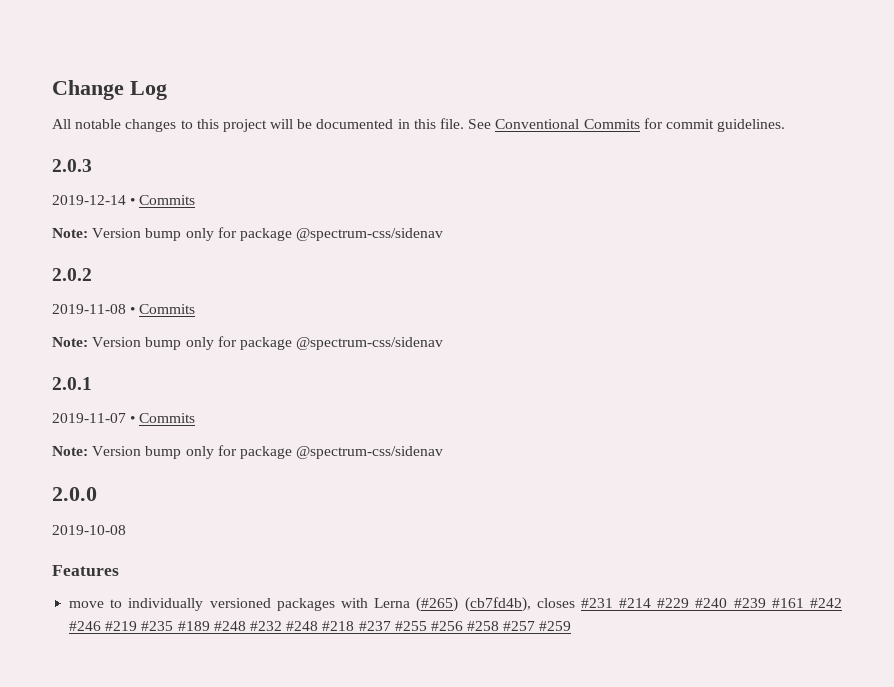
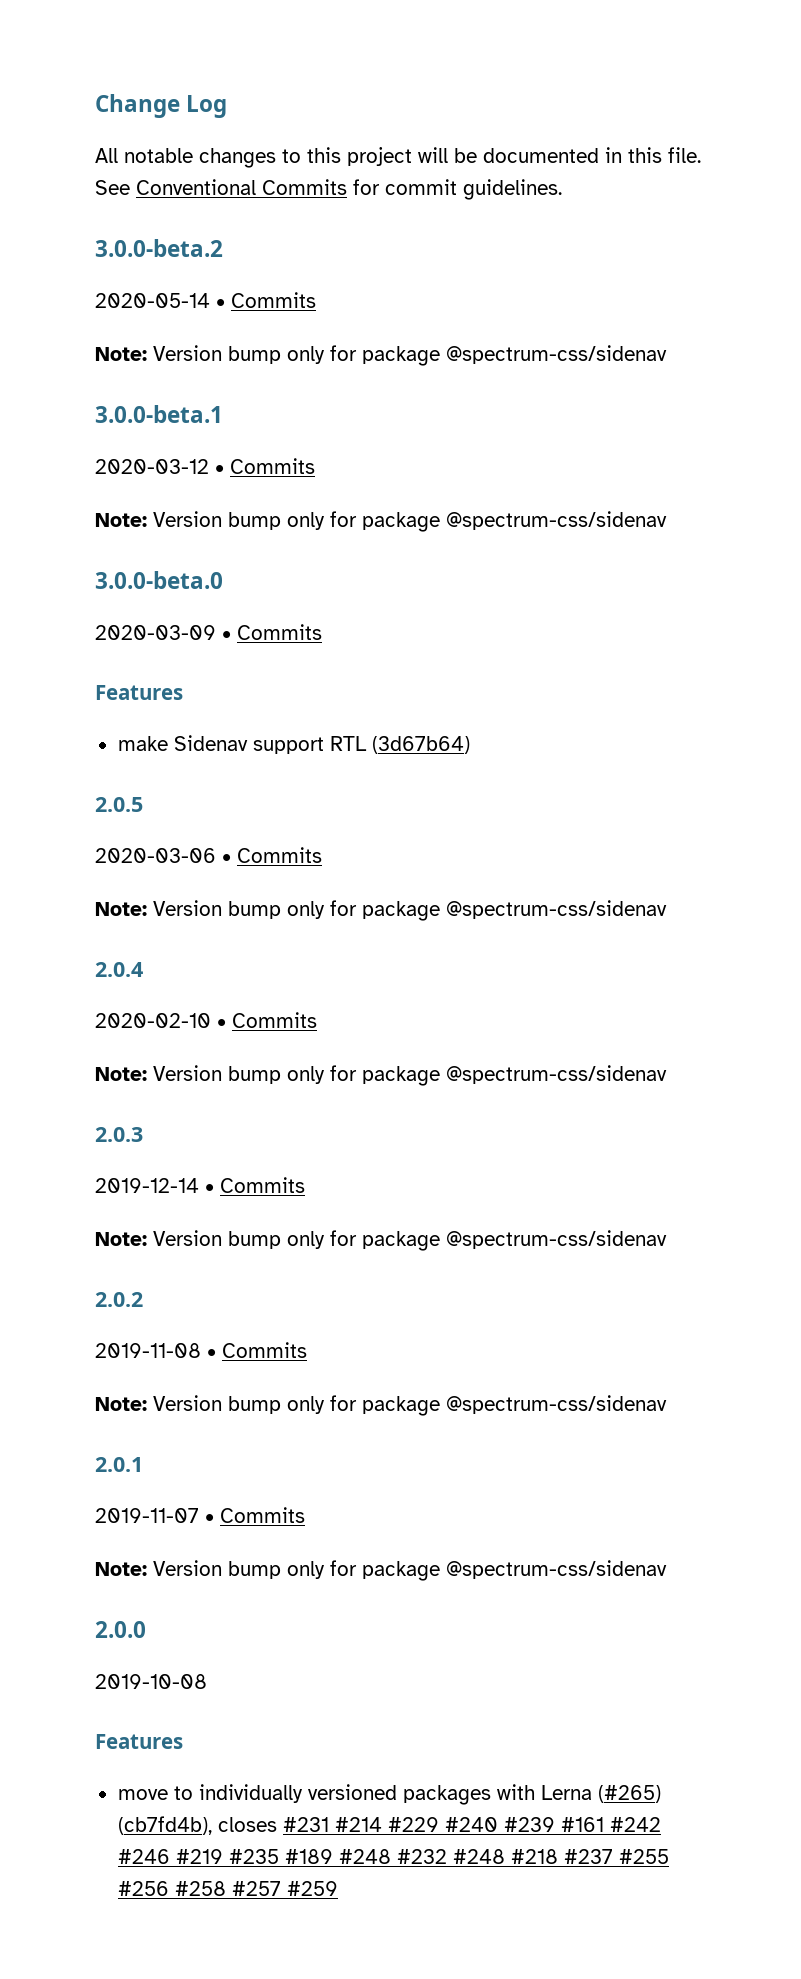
+ 3.0.0-beta.2
+ 2020-05-14 • Commits
+ Note: Version bump only for package @spectrum-css/sidenav
+ 3.0.0-beta.1
+ 2020-03-12 • Commits
+ Note: Version bump only for package @spectrum-css/sidenav
+ 3.0.0-beta.0
+ 2020-03-09 • Commits
+ Features
+ make Sidenav support RTL (3d67b64)
+ 2.0.5
+ 2020-03-06 • Commits
+ Note: Version bump only for package @spectrum-css/sidenav
+ 2.0.4
+ 2020-02-10 • Commits
+ Note: Version bump only for package @spectrum-css/sidenav

